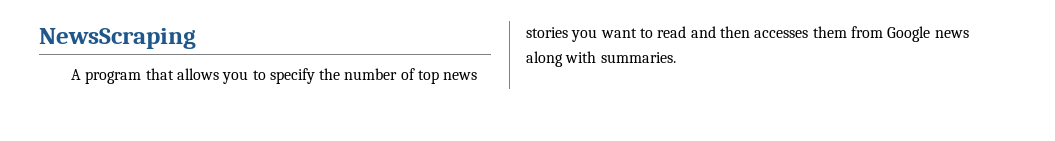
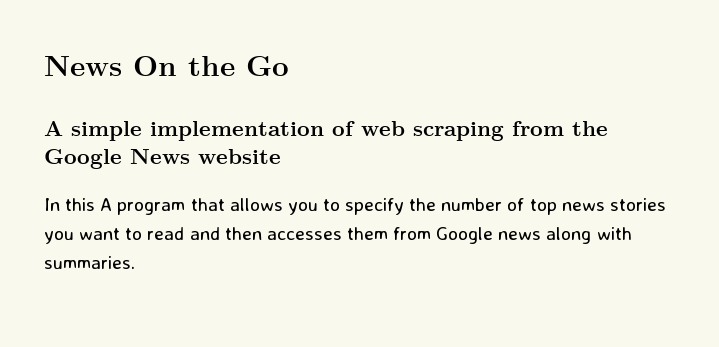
- NewsScraping
- A program that allows you to specify the number of top news stories you want to read and then accesses them from Google news along with summaries.
+ News On the Go
+ A simple implementation of web scraping from the Google News website
+ In this A program that allows you to specify the number of top news stories you want to read and then accesses them from Google news along with summaries.

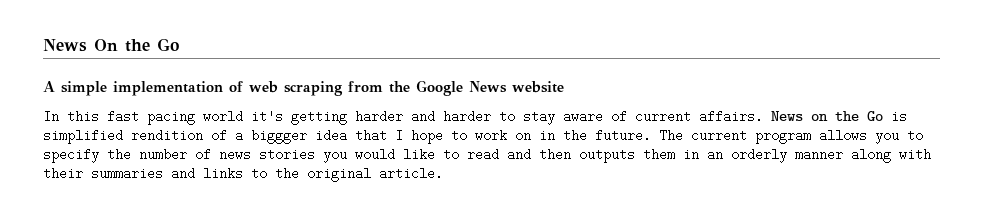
- In this A program that allows you to specify the number of top news stories you want to read and then accesses them from Google news along with summaries.
+ In this fast pacing world it's getting harder and harder to stay aware of current affairs. News on the Go is simplified rendition of a biggger idea that I hope to work on in the future. The current program allows you to specify the number of news stories you would like to read and then outputs them in an orderly manner along with their summaries and links to the original article.

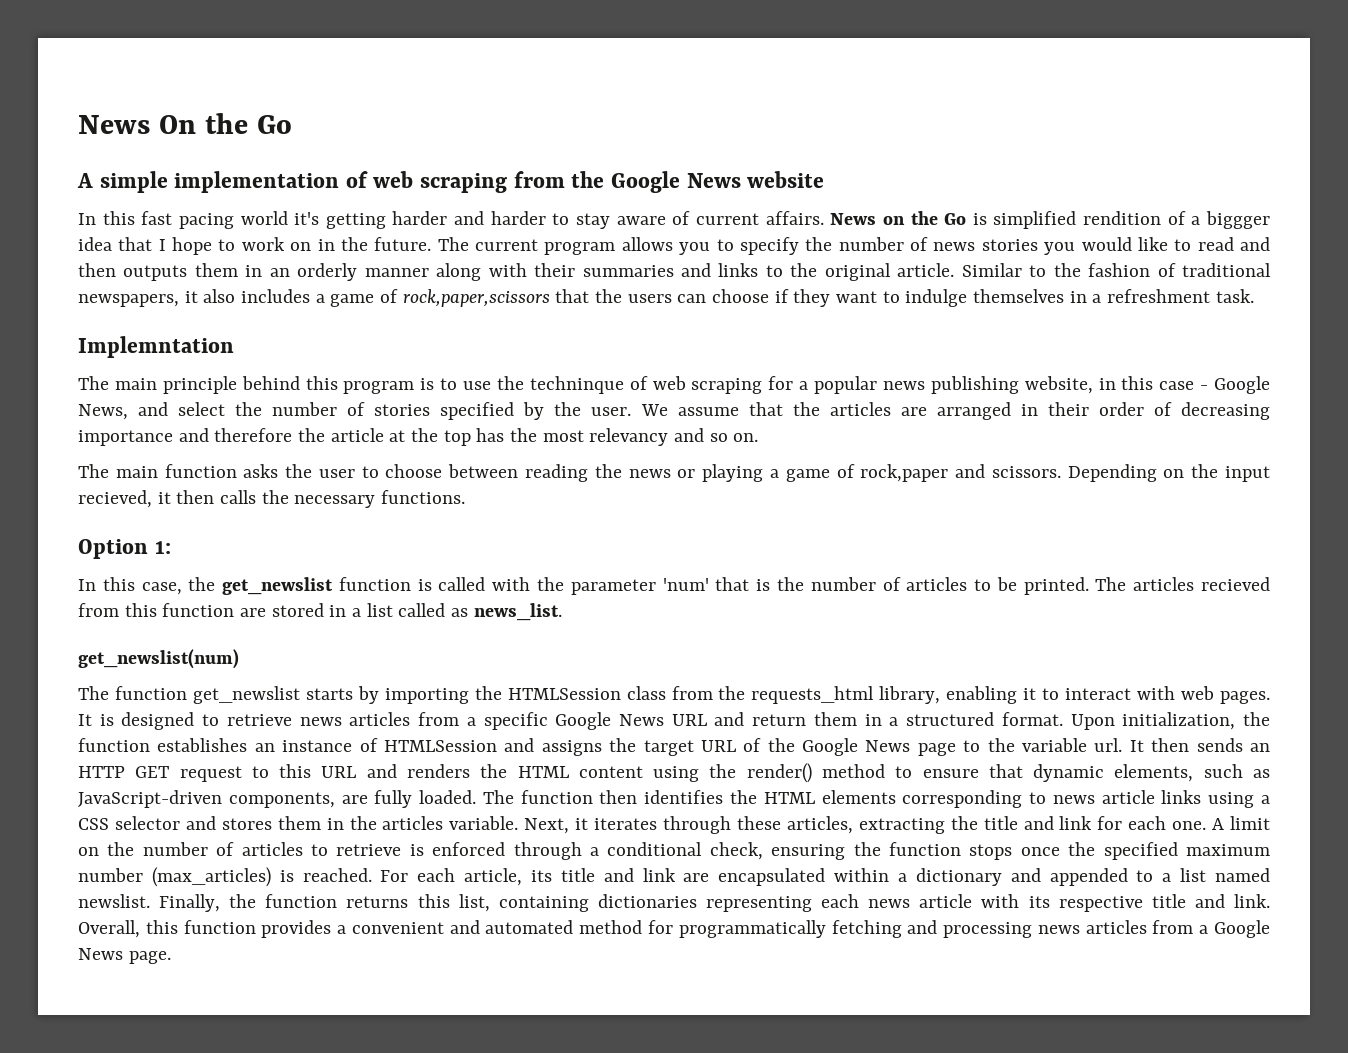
+ Similar to the fashion of traditional newspapers, it also includes a game of rock,paper,scissors that the users can choose if they want to indulge themselves in a refreshment task.
+ Implemntation
+ The main principle behind this program is to use the techninque of web scraping for a popular news publishing website, in this case - Google News, and select the number of stories specified by the user. We assume that the articles are arranged in their order of decreasing importance and therefore the article at the top has the most relevancy and so on.
+ The main function asks the user to choose between reading the news or playing a game of rock,paper and scissors. Depending on the input recieved, it then calls the necessary functions.
+ Option 1:
+ In this case, the get_newslist function is called with the parameter 'num' that is the number of articles to be printed. The articles recieved from this function are stored in a list called as news_list.
+ get_newslist(num)
+ The function get_newslist starts by importing the HTMLSession class from the requests_html library, enabling it to interact with web pages. It is designed to retrieve news articles from a specific Google News URL and return them in a structured format. Upon initialization, the function establishes an instance of HTMLSession and assigns the target URL of the Google News page to the variable url. It then sends an HTTP GET request to this URL and renders the HTML content using the render() method to ensure that dynamic elements, such as JavaScript-driven components, are fully loaded. The function then identifies the HTML elements corresponding to news article links using a CSS selector and stores them in the articles variable. Next, it iterates through these articles, extracting the title and link for each one. A limit on the number of articles to retrieve is enforced through a conditional check, ensuring the function stops once the specified maximum number (max_articles) is reached. For each article, its title and link are encapsulated within a dictionary and appended to a list named newslist. Finally, the function returns this list, containing dictionaries representing each news article with its respective title and link. Overall, this function provides a convenient and automated method for programmatically fetching and processing news articles from a Google News page.

